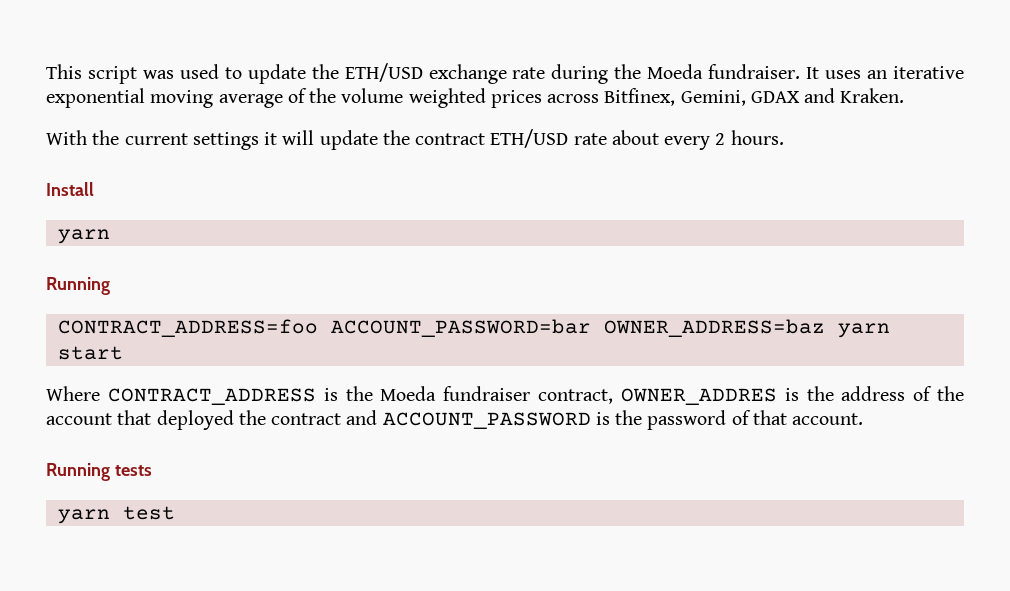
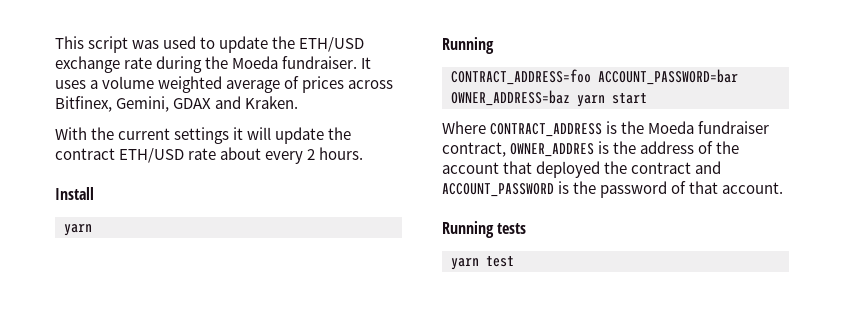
- It uses an iterative exponential moving average of the volume weighted prices across Bitfinex, Gemini, GDAX and Kraken.
+ It uses a volume weighted average of prices across Bitfinex, Gemini, GDAX and Kraken.

